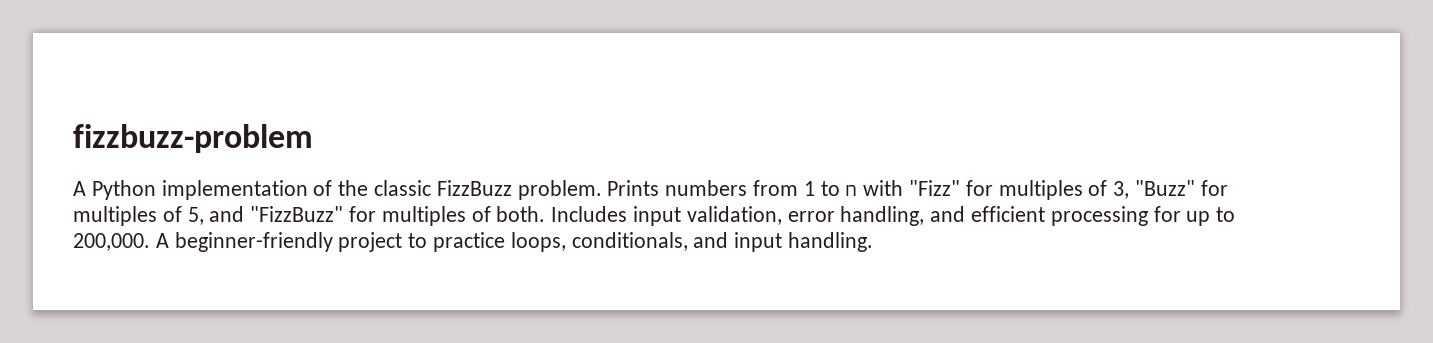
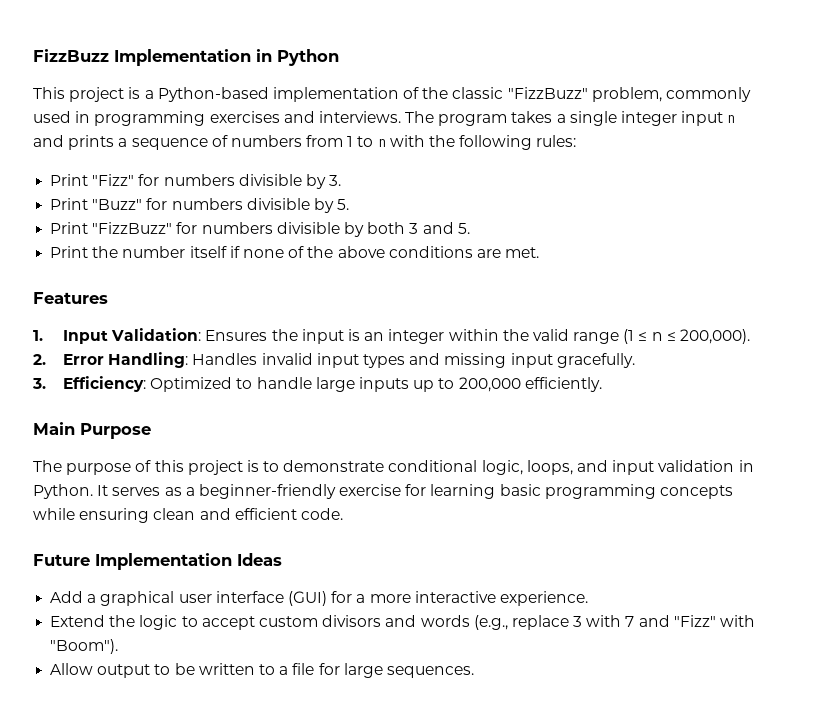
- fizzbuzz-problem
- A Python implementation of the classic FizzBuzz problem. Prints numbers from 1 to n with "Fizz" for multiples of 3, "Buzz" for multiples of 5, and "FizzBuzz" for multiples of both. Includes input validation, error handling, and efficient processing for up to 200,000. A beginner-friendly project to practice loops, conditionals, and input handling.
+ FizzBuzz Implementation in Python
+ This project is a Python-based implementation of the classic "FizzBuzz" problem, commonly used in programming exercises and interviews. The program takes a single integer input n and prints a sequence of numbers from 1 to n with the following rules:
+ Print "Fizz" for numbers divisible by 3.
+ Print "Buzz" for numbers divisible by 5.
+ Print "FizzBuzz" for numbers divisible by both 3 and 5.
+ Print the number itself if none of the above conditions are met.
+ Features
+ 1. Input Validation: Ensures the input is an integer within the valid range (1 ≤ n ≤ 200,000).
+ 2. Error Handling: Handles invalid input types and missing input gracefully.
+ 3. Efficiency: Optimized to handle large inputs up to 200,000 efficiently.
+ Main Purpose
+ The purpose of this project is to demonstrate conditional logic, loops, and input validation in Python. It serves as a beginner-friendly exercise for learning basic programming concepts while ensuring clean and efficient code.
+ Future Implementation Ideas
+ Add a graphical user interface (GUI) for a more interactive experience.
+ Extend the logic to accept custom divisors and words (e.g., replace 3 with 7 and "Fizz" with "Boom").
+ Allow output to be written to a file for large sequences.

